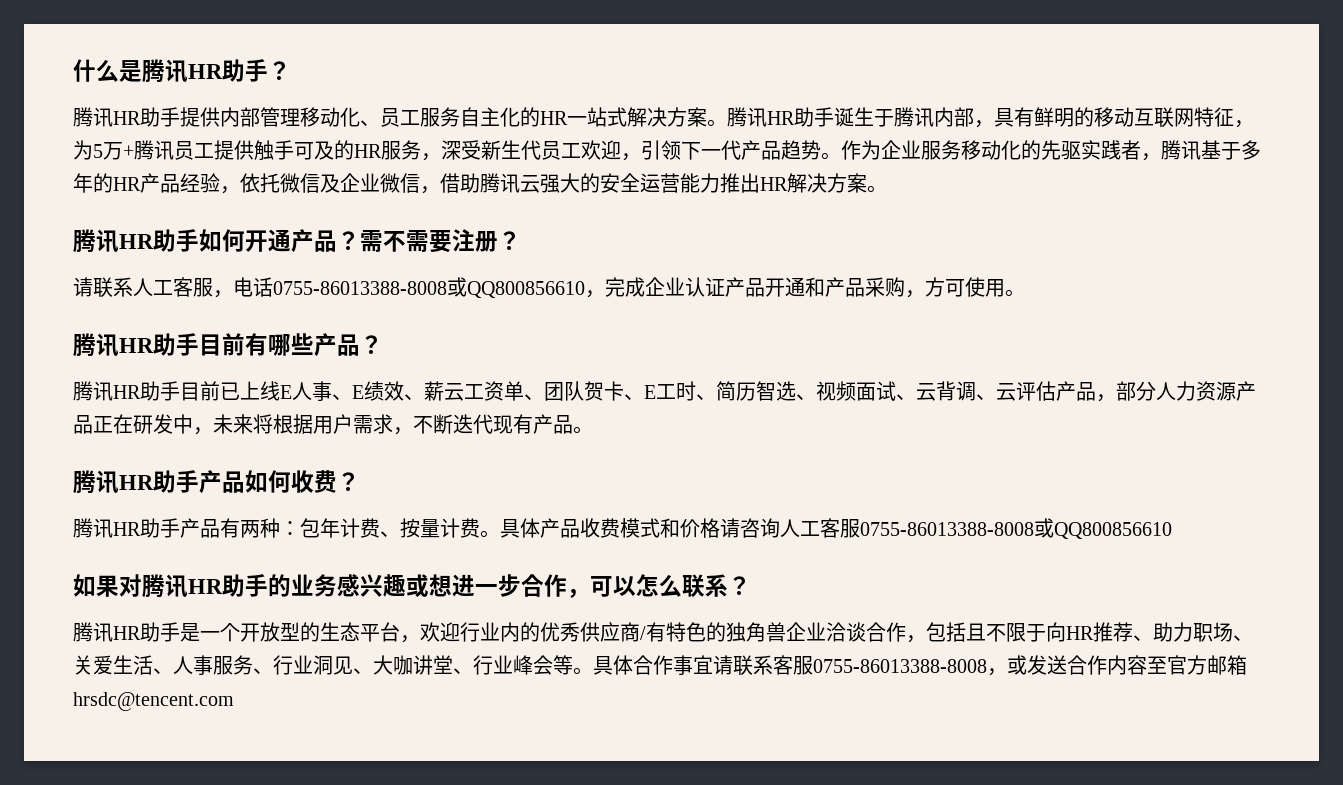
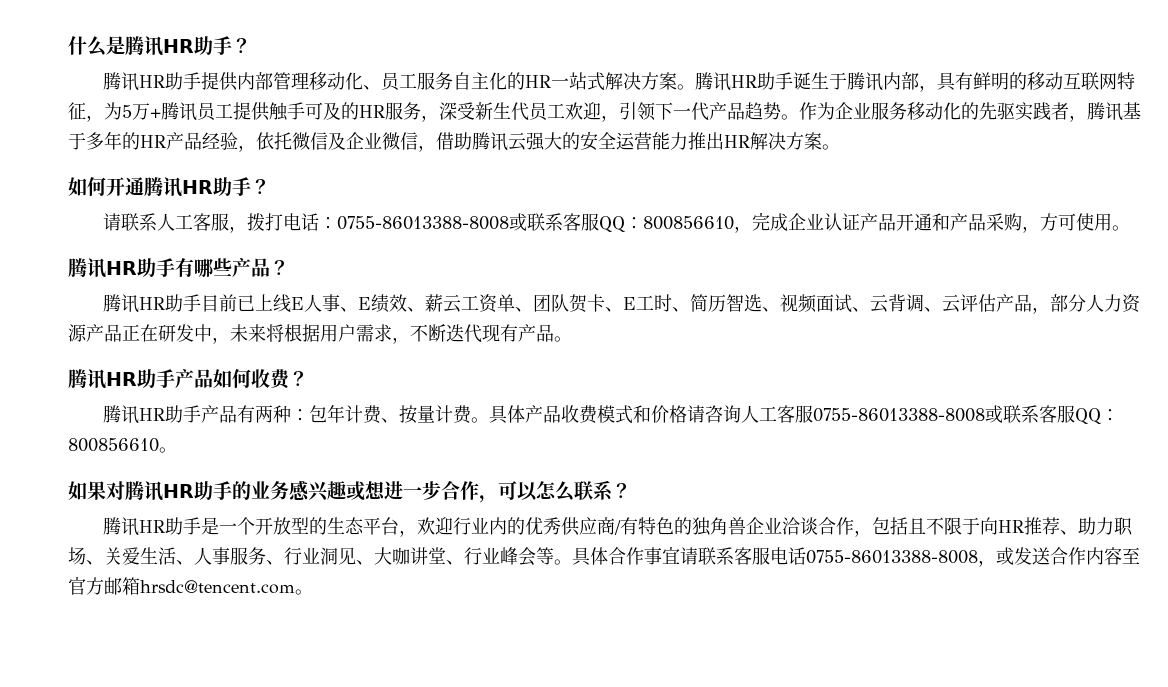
- 腾讯HR助手如何开通产品？需不需要注册？
+ 如何开通腾讯HR助手？
- 请联系人工客服，电话0755-86013388-8008或QQ800856610，完成企业认证产品开通和产品采购，方可使用。
+ 请联系人工客服，拨打电话：0755-86013388-8008或联系客服QQ：800856610，完成企业认证产品开通和产品采购，方可使用。
- 腾讯HR助手目前有哪些产品？
+ 腾讯HR助手有哪些产品？
- 具体产品收费模式和价格请咨询人工客服0755-86013388-8008或QQ800856610
+ 具体产品收费模式和价格请咨询人工客服0755-86013388-8008或联系客服QQ：800856610。
- 具体合作事宜请联系客服0755-86013388-8008，或发送合作内容至官方邮箱hrsdc@tencent.com
+ 具体合作事宜请联系客服电话0755-86013388-8008，或发送合作内容至官方邮箱hrsdc@tencent.com。

